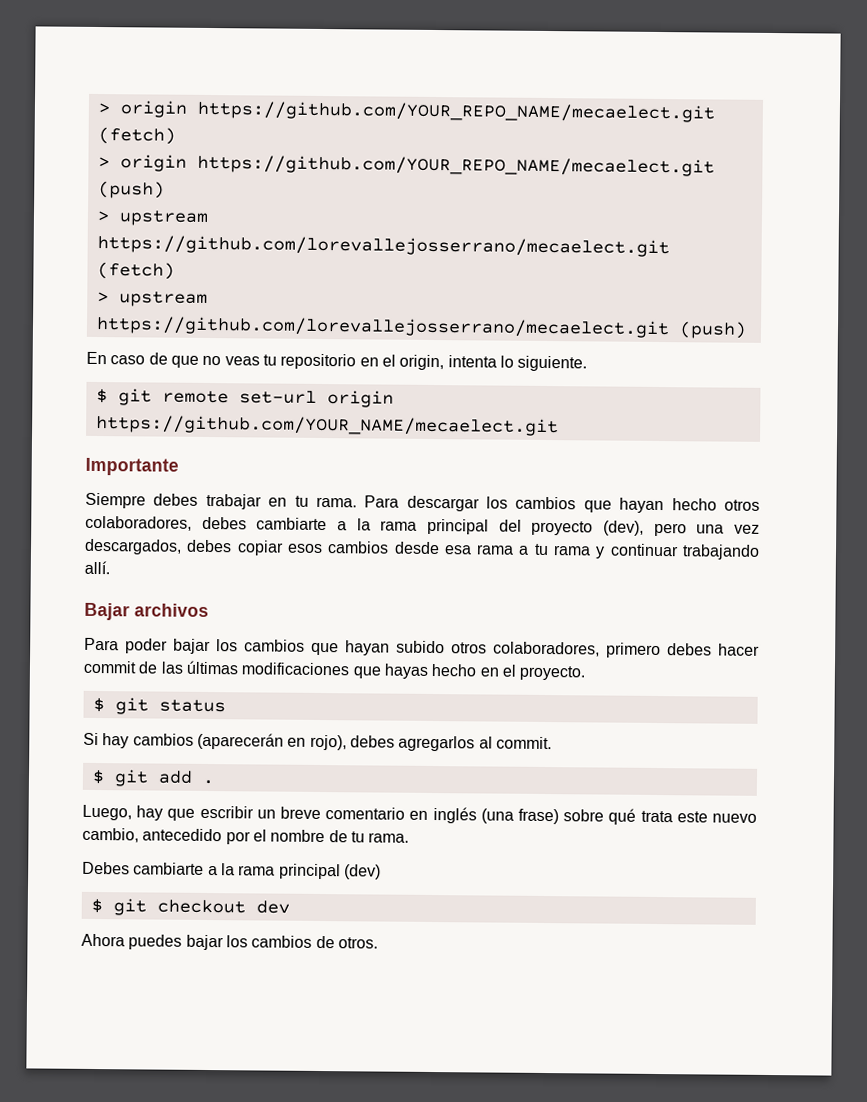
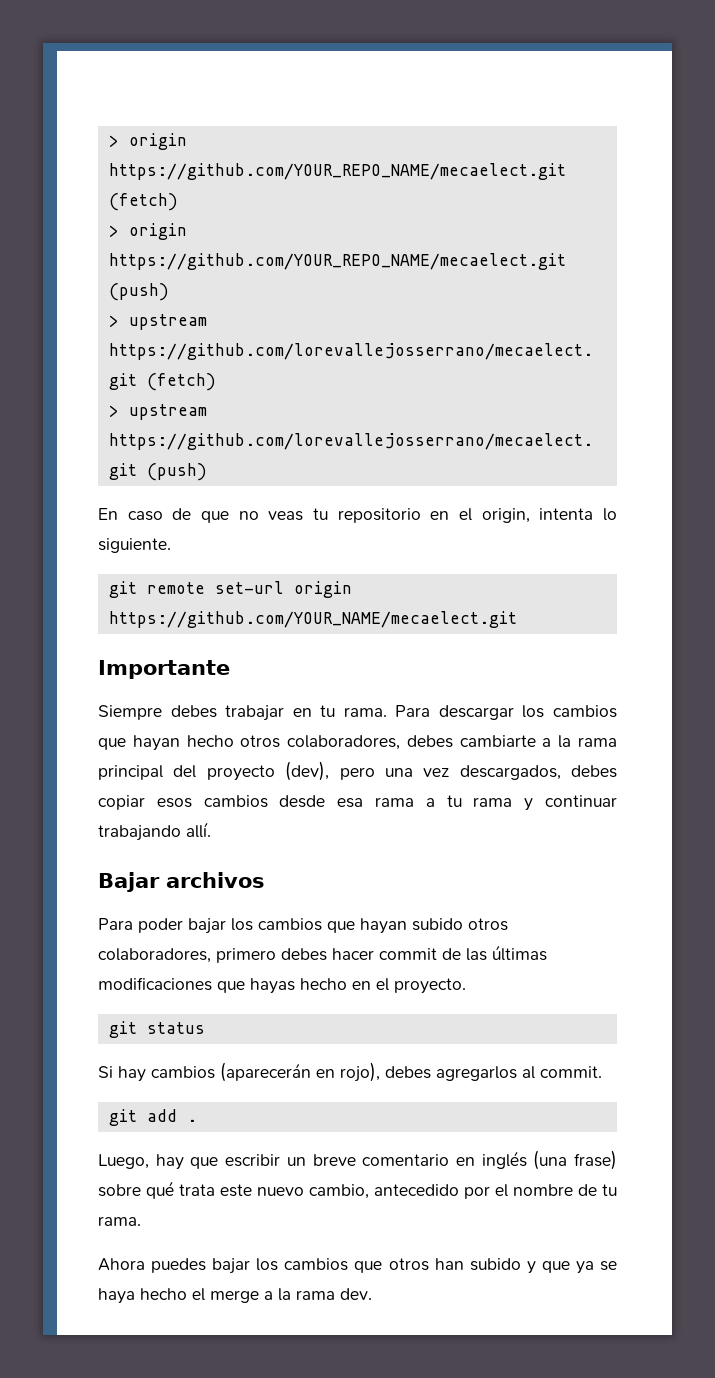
- $ git remote set-url origin https://github.com/YOUR_NAME/mecaelect.git
+ git remote set-url origin https://github.com/YOUR_NAME/mecaelect.git
- $ git status
+ git status
- $ git add .
+ git add .
- Debes cambiarte a la rama principal (dev)
- $ git checkout dev
- Ahora puedes bajar los cambios de otros.
+ Ahora puedes bajar los cambios que otros han subido y que ya se haya hecho el merge a la rama dev.

